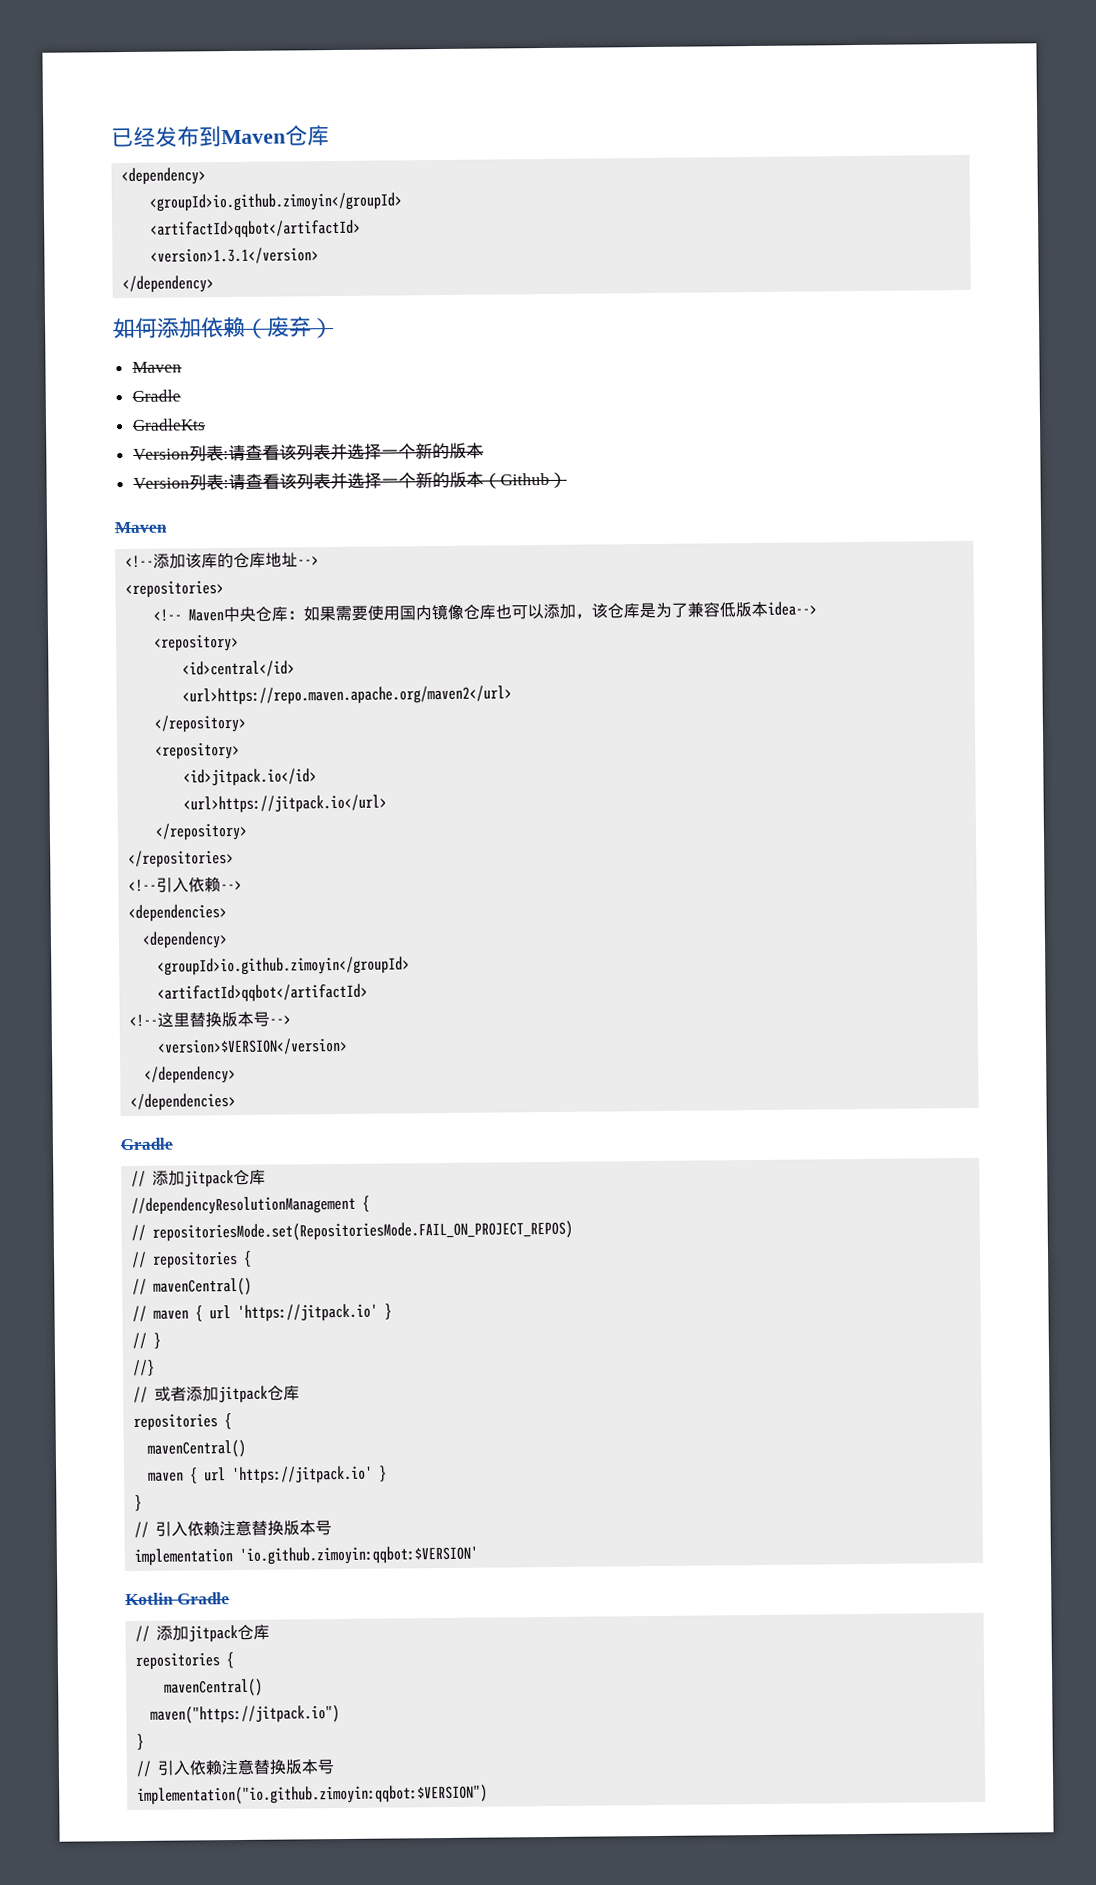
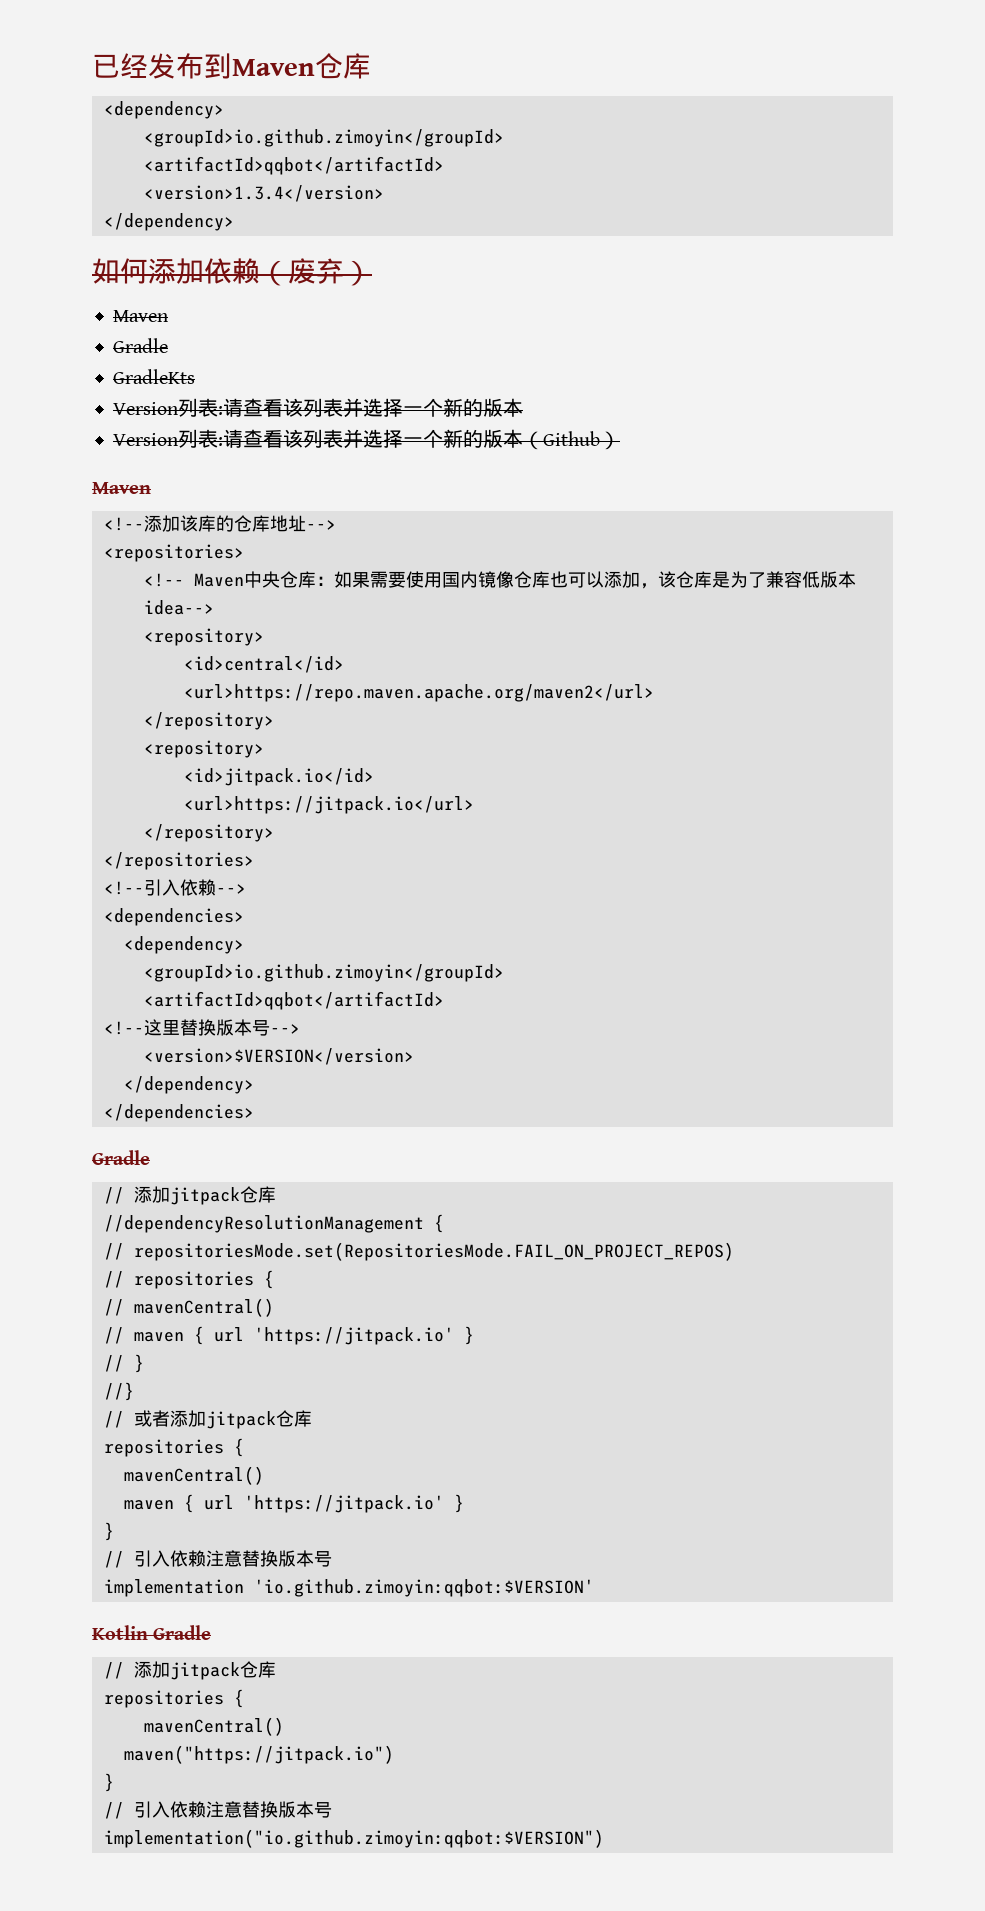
- <version>1.3.1</version>
+ <version>1.3.4</version>

